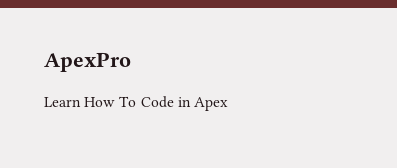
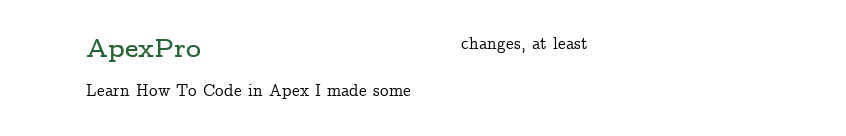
- Learn How To Code in Apex
+ Learn How To Code in Apex I made some changes, at least

